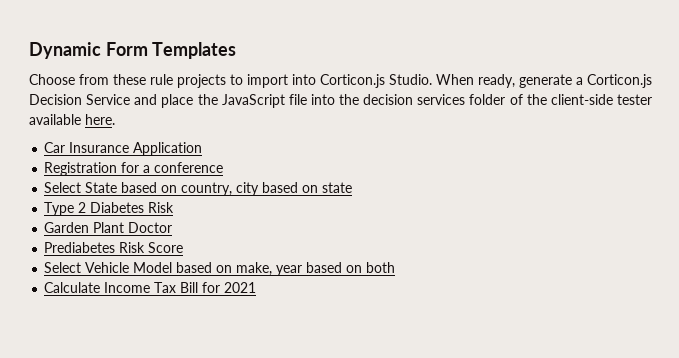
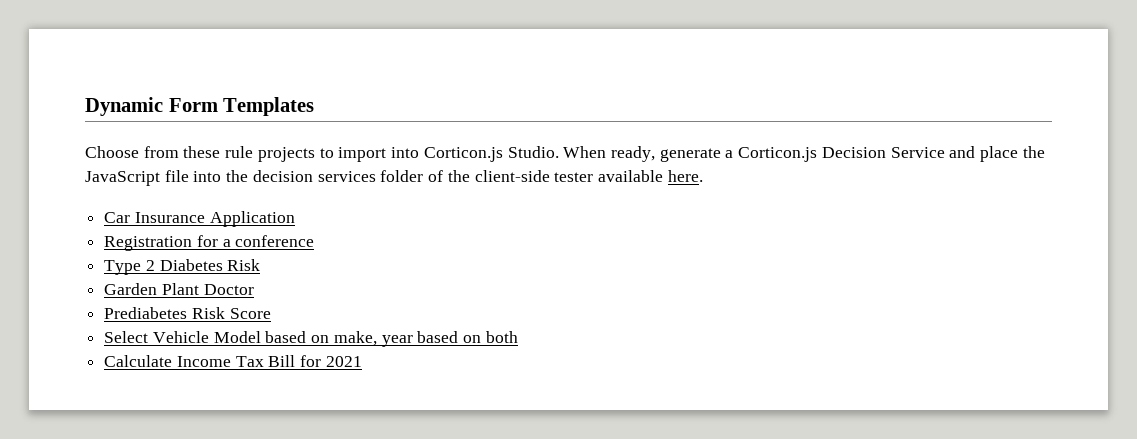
- Select State based on country, city based on state

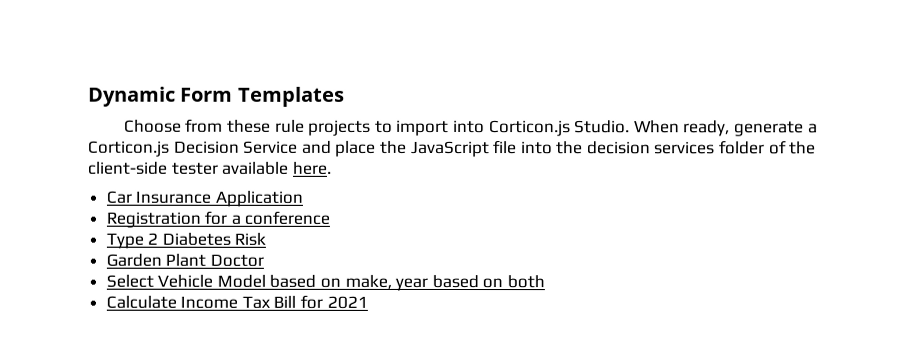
- Prediabetes Risk Score

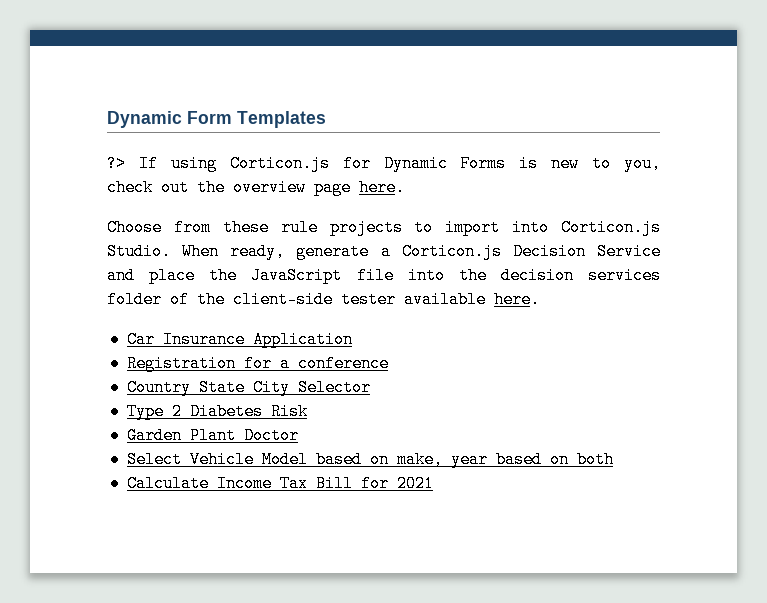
+ ?> If using Corticon.js for Dynamic Forms is new to you, check out the overview page here.
+ Country State City Selector

